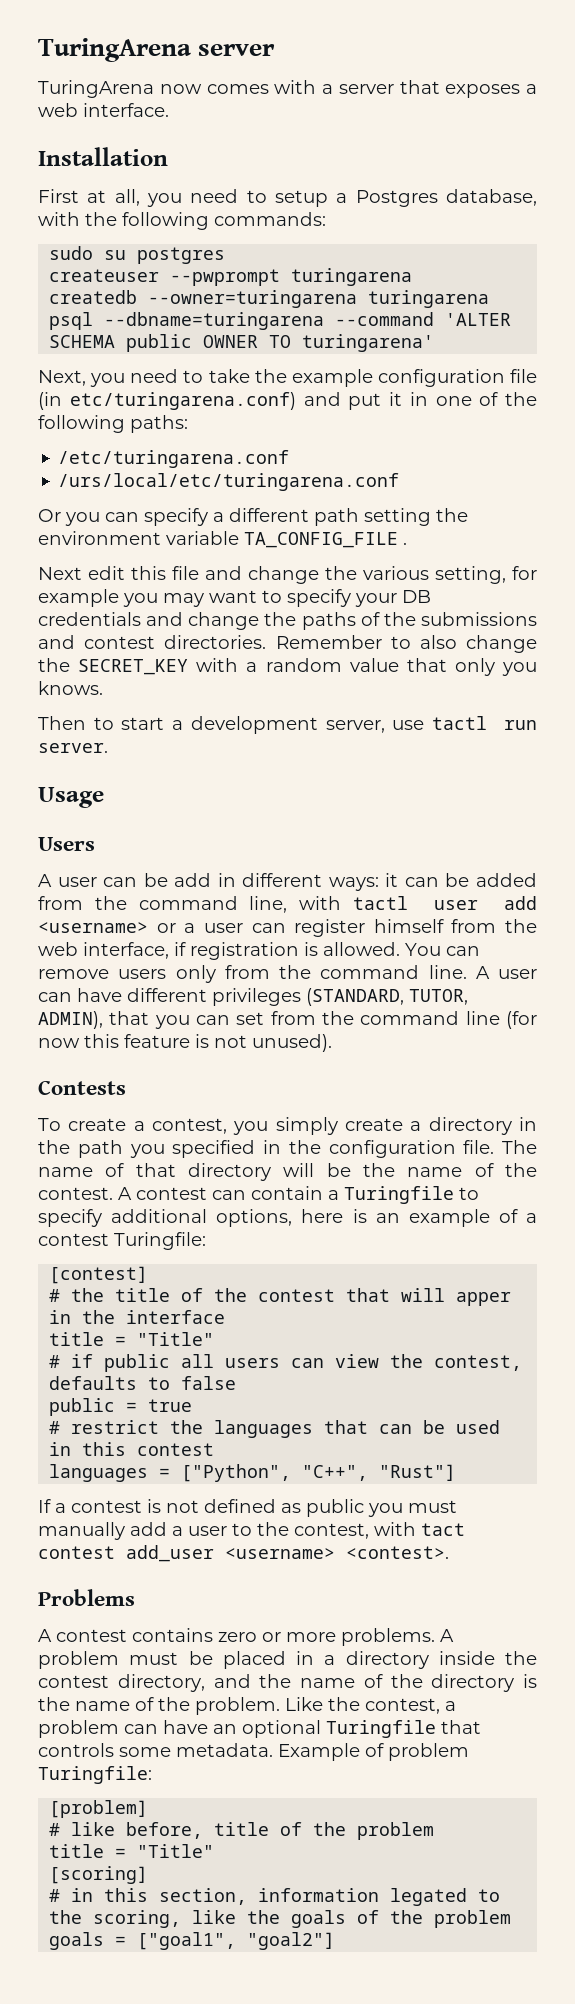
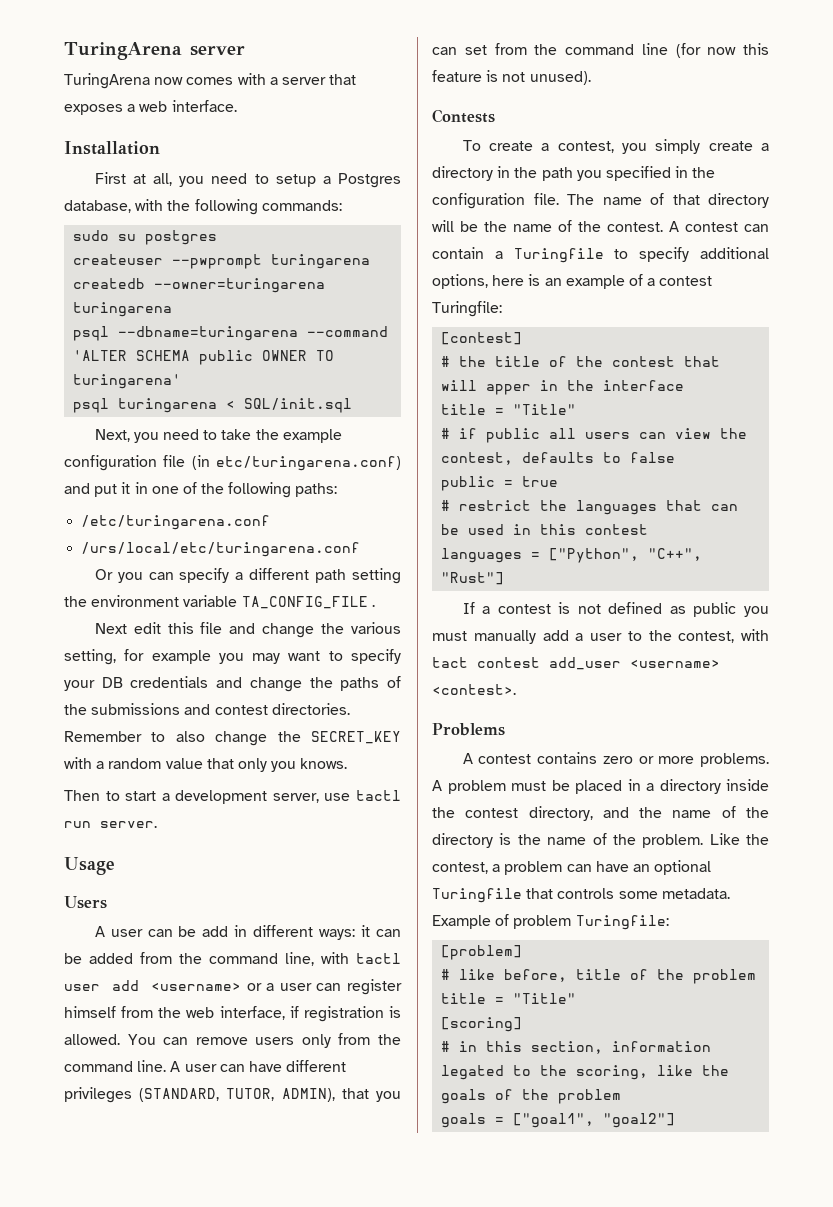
+ psql turingarena < SQL/init.sql

